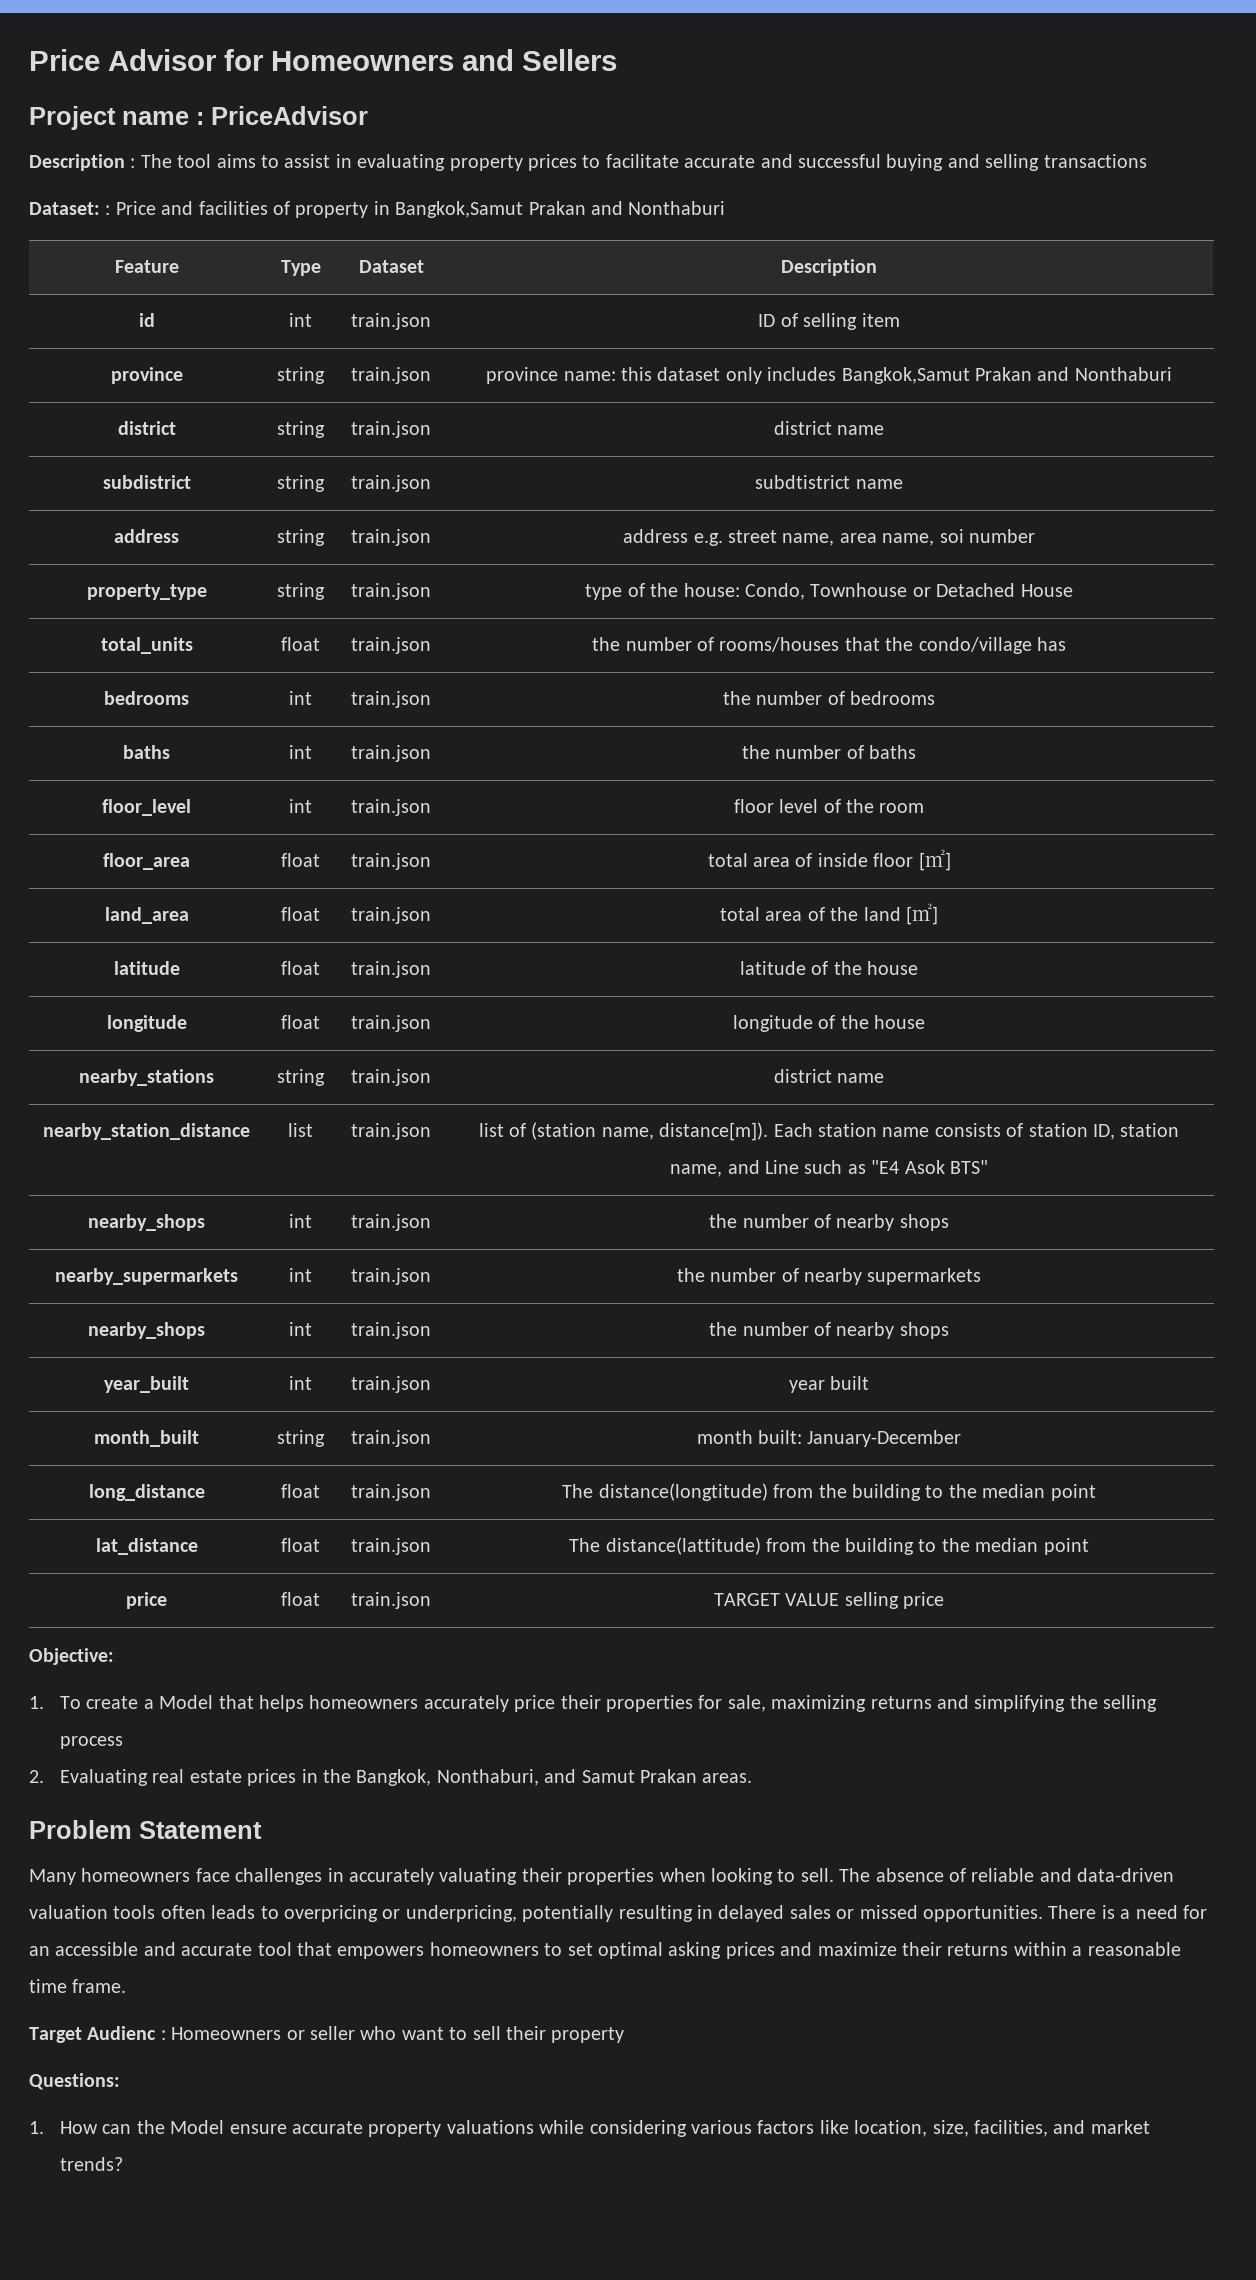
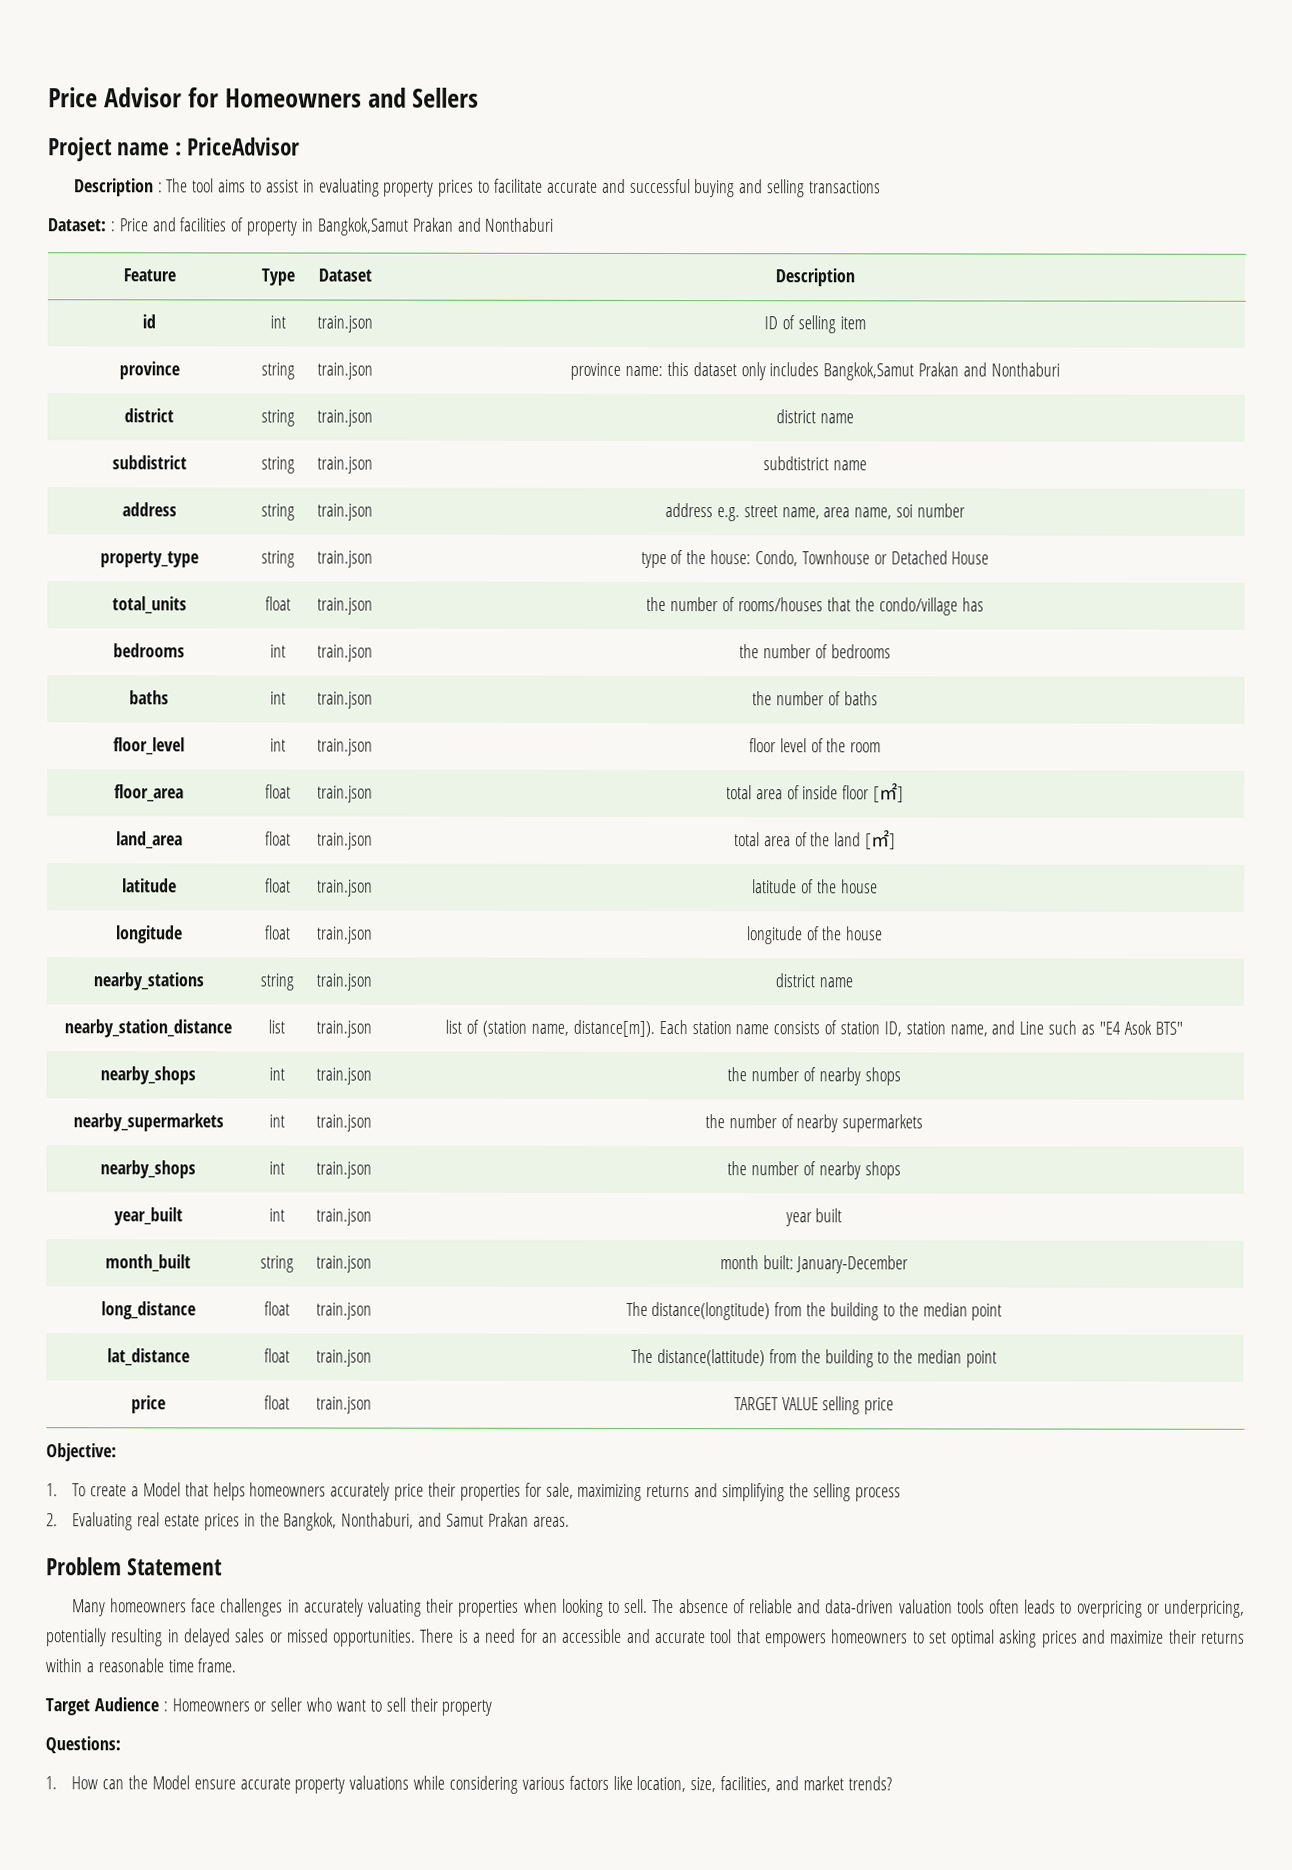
- Target Audienc : Homeowners or seller who want to sell their property
+ Target Audience : Homeowners or seller who want to sell their property

